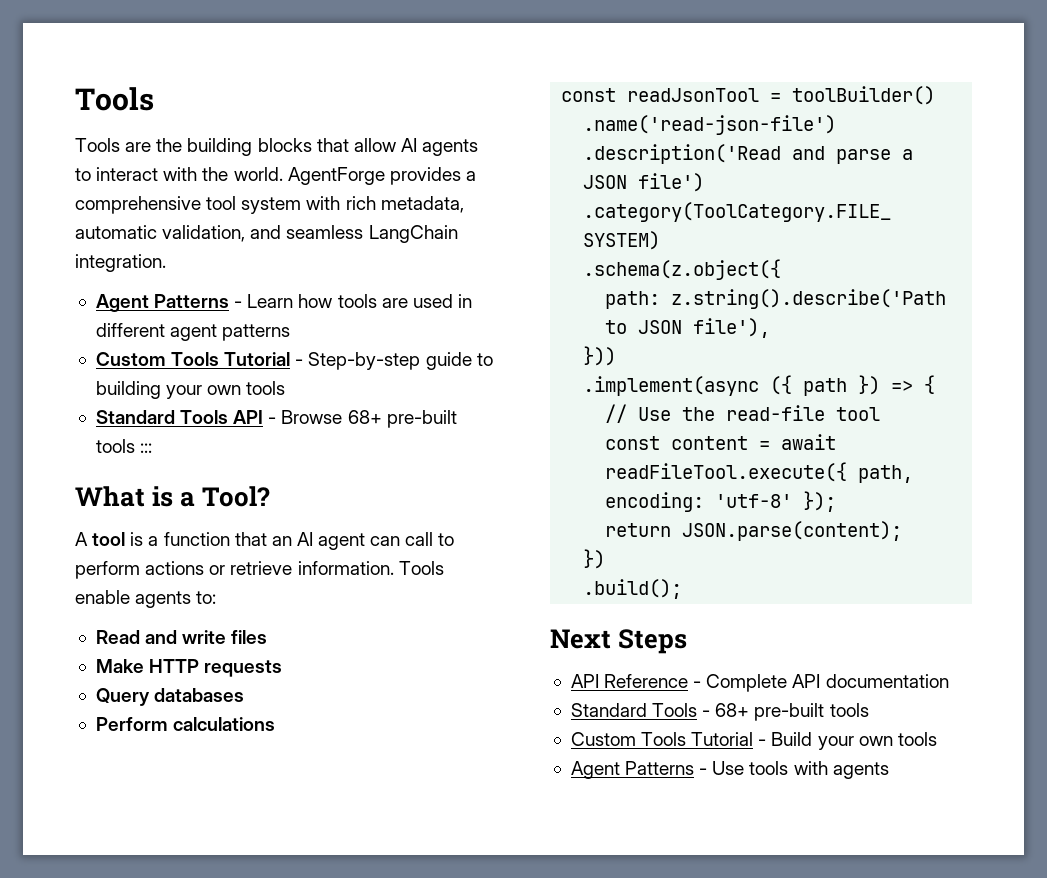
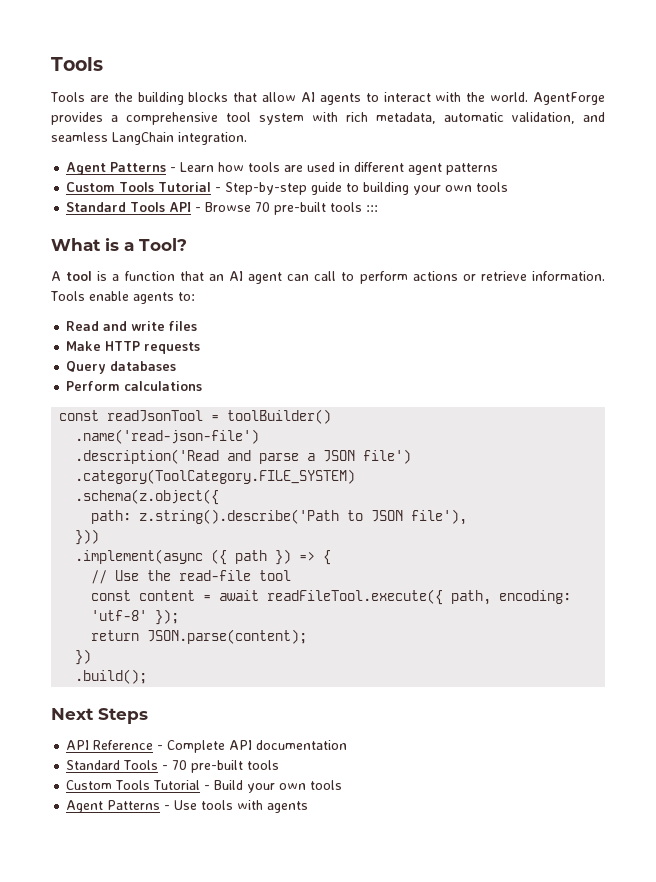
- Standard Tools API - Browse 68+ pre-built tools :::
+ Standard Tools API - Browse 70 pre-built tools :::
- Standard Tools - 68+ pre-built tools
+ Standard Tools - 70 pre-built tools

